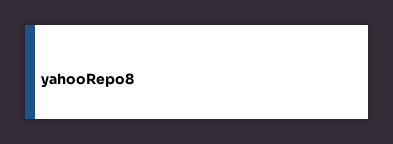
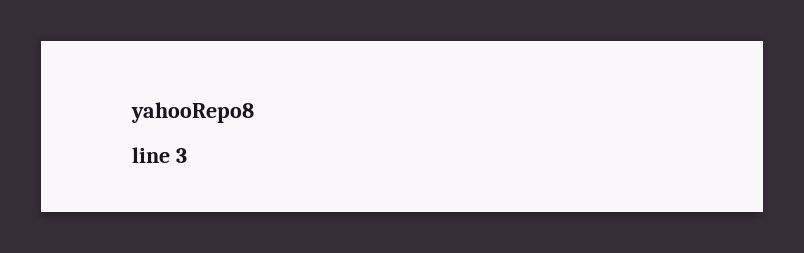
+ line 3

